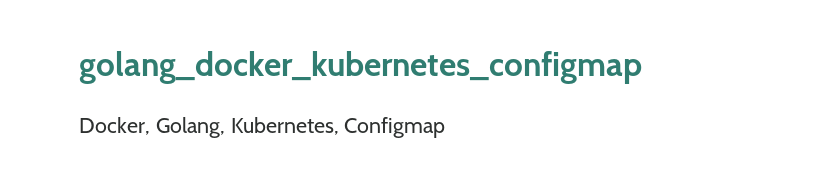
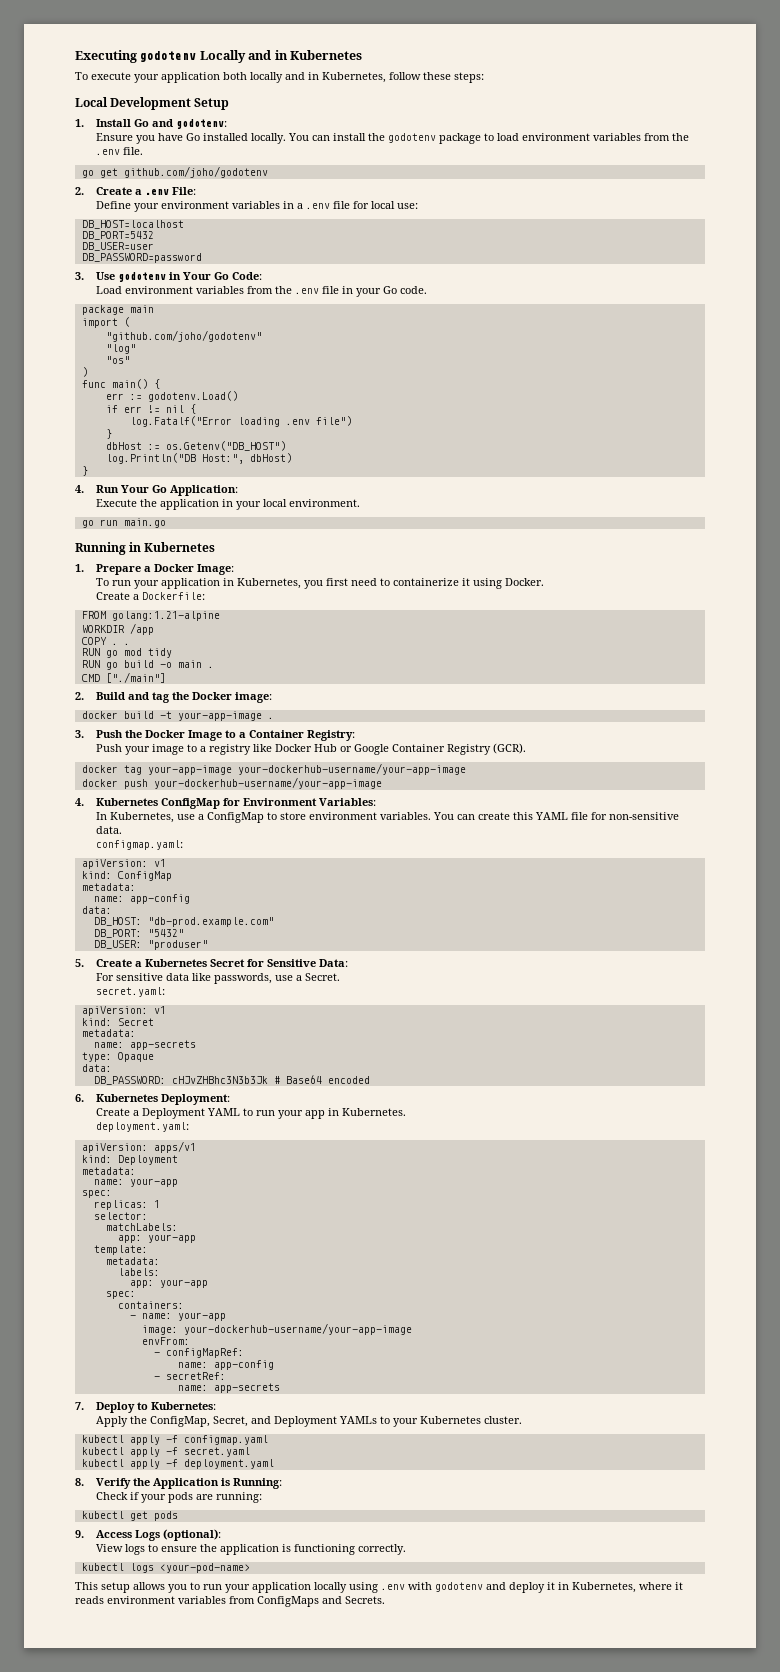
- golang_docker_kubernetes_configmap
- Docker, Golang, Kubernetes, Configmap
+ Executing godotenv Locally and in Kubernetes
+ To execute your application both locally and in Kubernetes, follow these steps:
+ Local Development Setup
+ 1. Install Go and godotenv:
+ Ensure you have Go installed locally. You can install the godotenv package to load environment variables from the .env file.
+ go get github.com/joho/godotenv
+ 2. Create a .env File:
+ Define your environment variables in a .env file for local use:
+ DB_HOST=localhost
+ DB_PORT=5432
+ DB_USER=user
+ DB_PASSWORD=password
+ 3. Use godotenv in Your Go Code:
+ Load environment variables from the .env file in your Go code.
+ package main
+ import (
+ "github.com/joho/godotenv"
+ "log"
+ "os"
+ )
+ func main() {
+ err := godotenv.Load()
+ if err != nil {
+ log.Fatalf("Error loading .env file")
+ }
+ dbHost := os.Getenv("DB_HOST")
+ log.Println("DB Host:", dbHost)
+ }
+ 4. Run Your Go Application:
+ Execute the application in your local environment.
+ go run main.go
+ Running in Kubernetes
+ 1. Prepare a Docker Image:
+ To run your application in Kubernetes, you first need to containerize it using Docker.
+ Create a Dockerfile:
+ FROM golang:1.21-alpine
+ WORKDIR /app
+ COPY . .
+ RUN go mod tidy
+ RUN go build -o main .
+ CMD ["./main"]
+ 2. Build and tag the Docker image:
+ docker build -t your-app-image .
+ 3. Push the Docker Image to a Container Registry:
+ Push your image to a registry like Docker Hub or Google Container Registry (GCR).
+ docker tag your-app-image your-dockerhub-username/your-app-image
+ docker push your-dockerhub-username/your-app-image
+ 4. Kubernetes ConfigMap for Environment Variables:
+ In Kubernetes, use a ConfigMap to store environment variables. You can create this YAML file for non-sensitive data.
+ configmap.yaml:
+ apiVersion: v1
+ kind: ConfigMap
+ metadata:
+ name: app-config
+ data:
+ DB_HOST: "db-prod.example.com"
+ DB_PORT: "5432"
+ DB_USER: "produser"
+ 5. Create a Kubernetes Secret for Sensitive Data:
+ For sensitive data like passwords, use a Secret.
+ secret.yaml:
+ apiVersion: v1
+ kind: Secret
+ metadata:
+ name: app-secrets
+ type: Opaque
+ data:
+ DB_PASSWORD: cHJvZHBhc3N3b3Jk # Base64 encoded
+ 6. Kubernetes Deployment:
+ Create a Deployment YAML to run your app in Kubernetes.
+ deployment.yaml:
+ apiVersion: apps/v1
+ kind: Deployment
+ metadata:
+ name: your-app
+ spec:
+ replicas: 1
+ selector:
+ matchLabels:
+ app: your-app
+ template:
+ metadata:
+ labels:
+ app: your-app
+ spec:
+ containers:
+ - name: your-app
+ image: your-dockerhub-username/your-app-image
+ envFrom:
+ - configMapRef:
+ name: app-config
+ - secretRef:
+ name: app-secrets
+ 7. Deploy to Kubernetes:
+ Apply the ConfigMap, Secret, and Deployment YAMLs to your Kubernetes cluster.
+ kubectl apply -f configmap.yaml
+ kubectl apply -f secret.yaml
+ kubectl apply -f deployment.yaml
+ 8. Verify the Application is Running:
+ Check if your pods are running:
+ kubectl get pods
+ 9. Access Logs (optional):
+ View logs to ensure the application is functioning correctly.
+ kubectl logs <your-pod-name>
+ This setup allows you to run your application locally using .env with godotenv and deploy it in Kubernetes, where it reads environment variables from ConfigMaps and Secrets.

